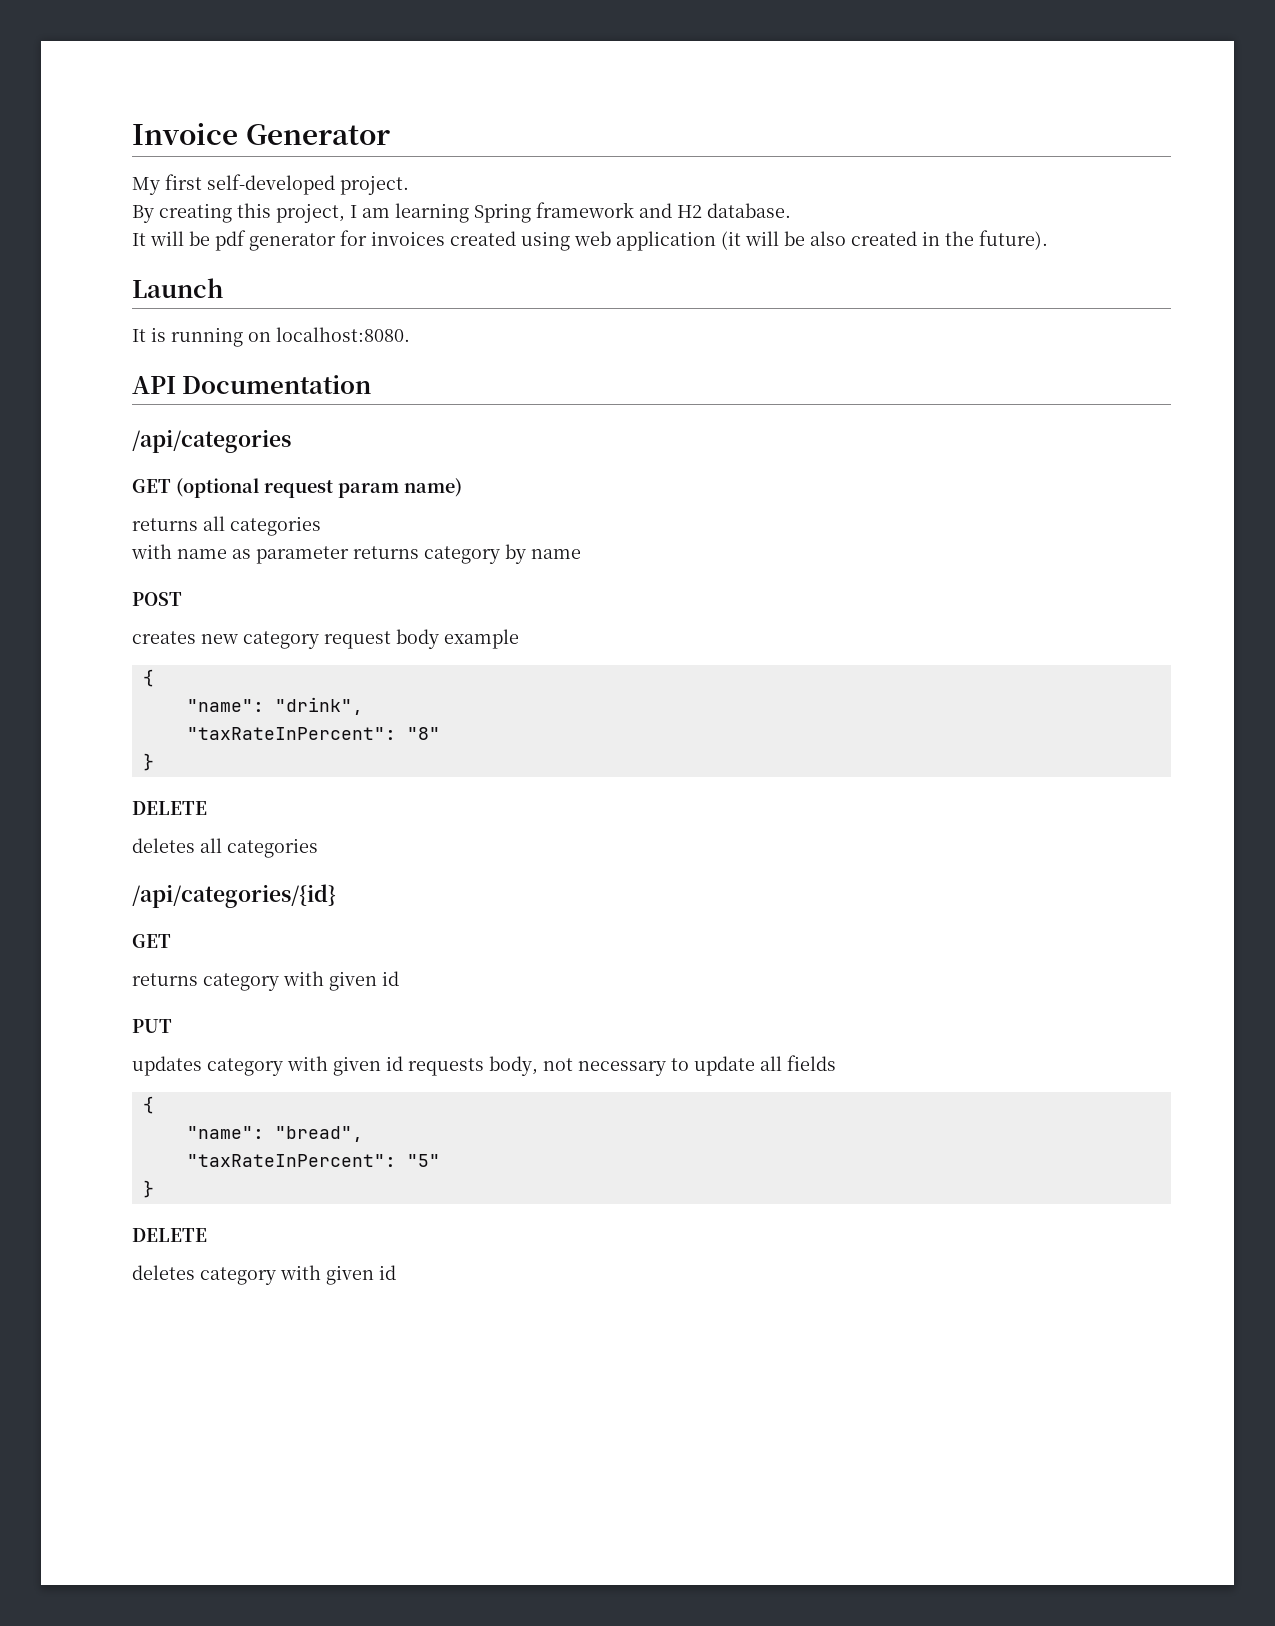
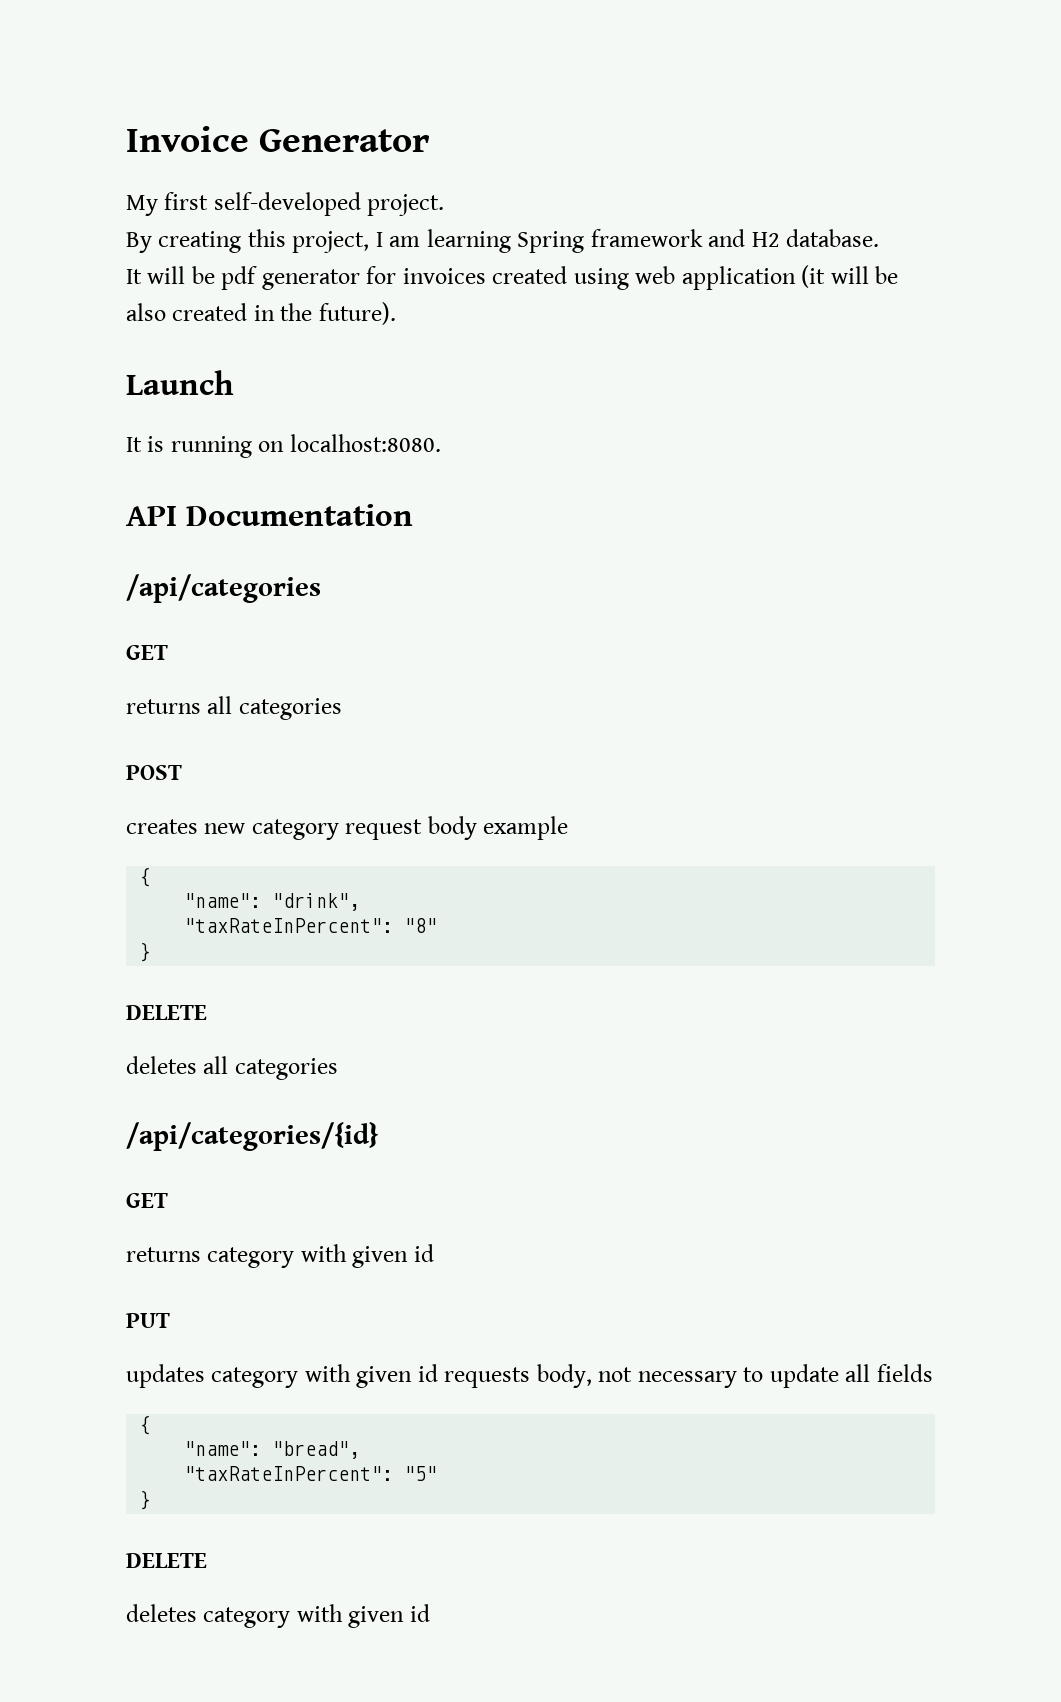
  /api/categories
- GET (optional request param name)
+ GET
- with name as parameter returns category by name

